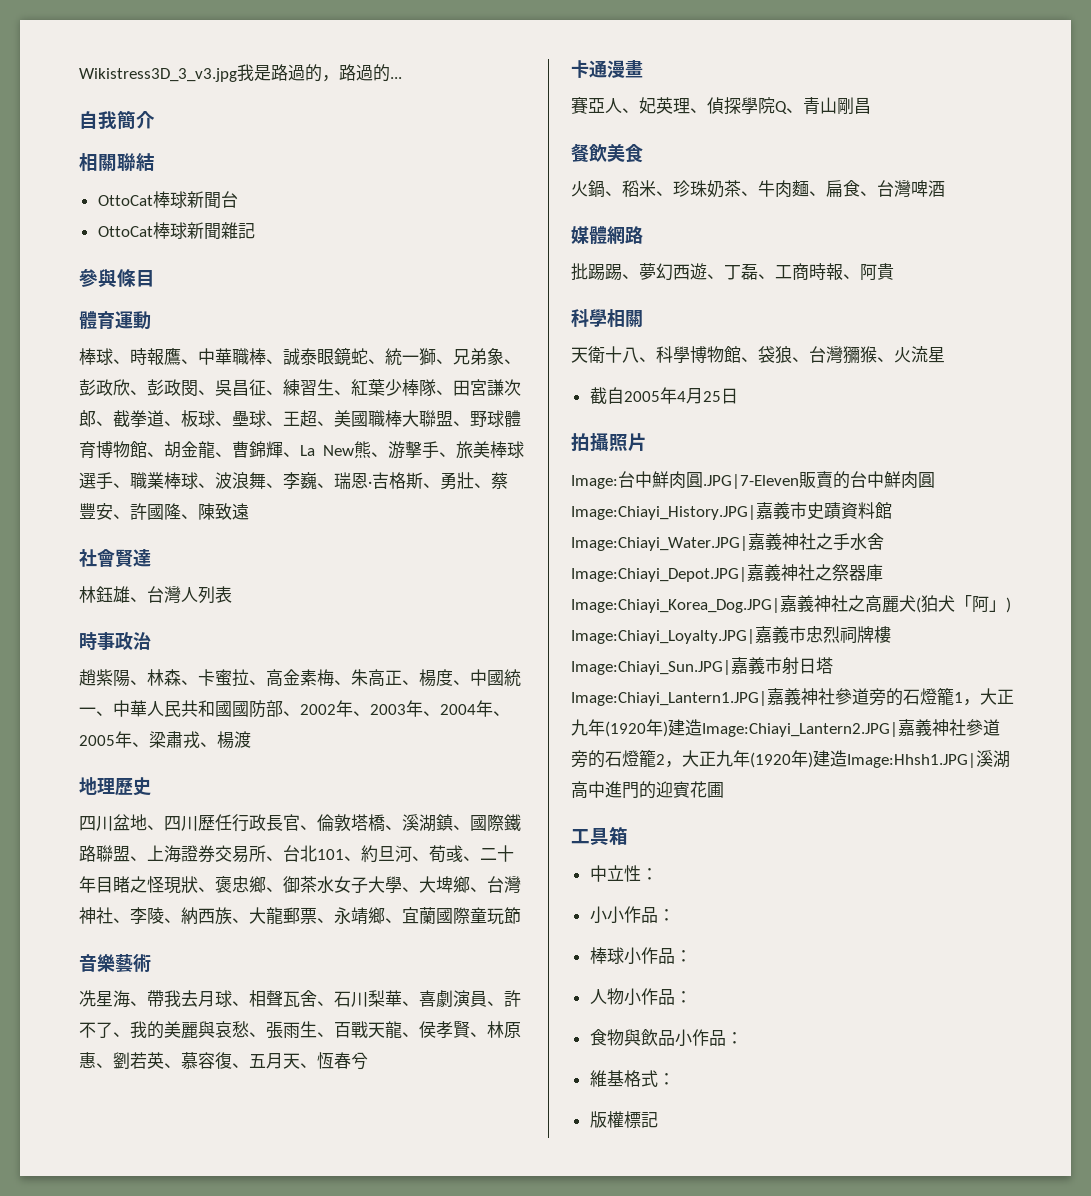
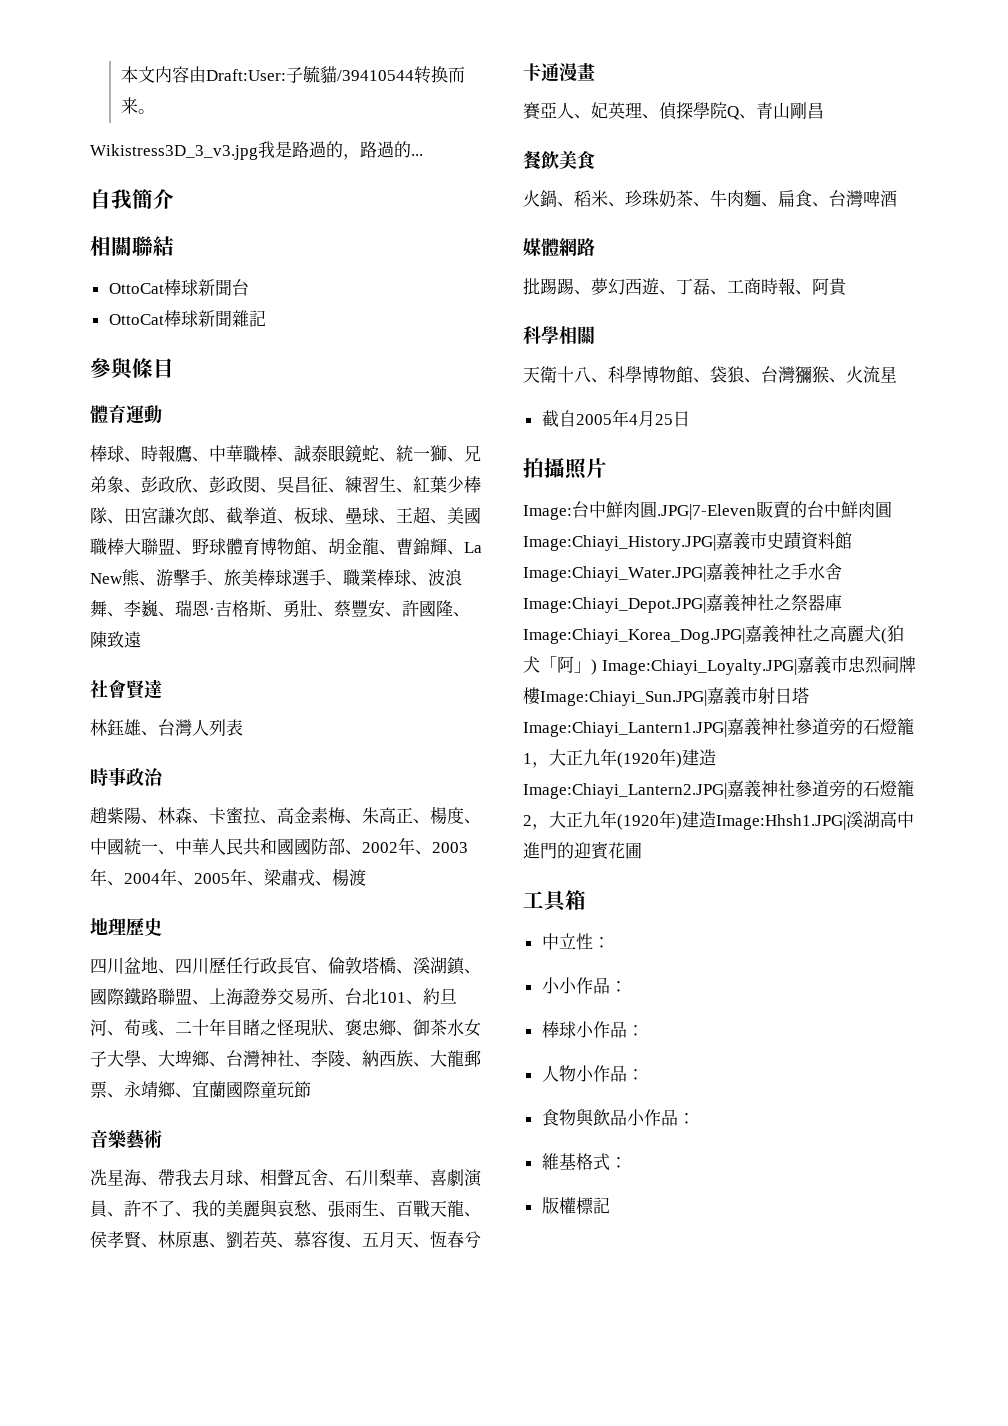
+ 本文内容由Draft:User:子毓貓/39410544转换而来。

